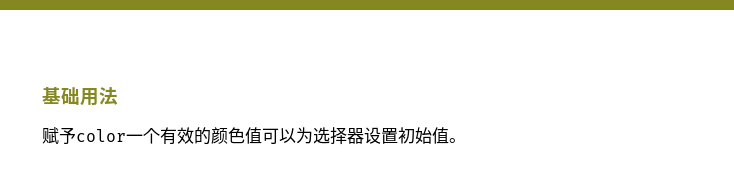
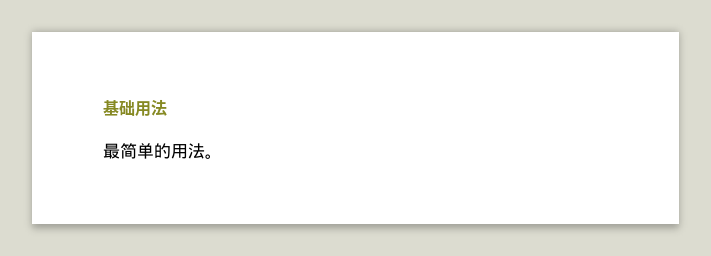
- 赋予color一个有效的颜色值可以为选择器设置初始值。
+ 最简单的用法。

